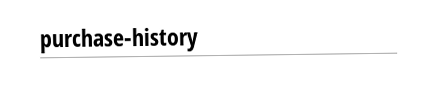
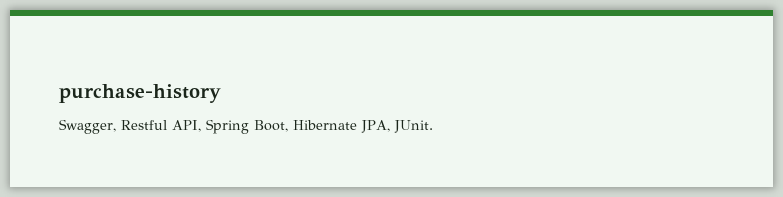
+ Swagger, Restful API, Spring Boot, Hibernate JPA, JUnit.

